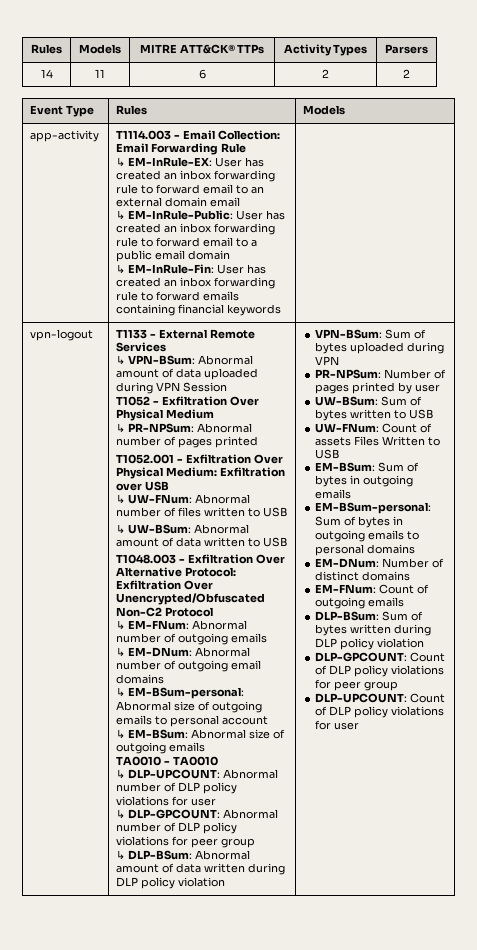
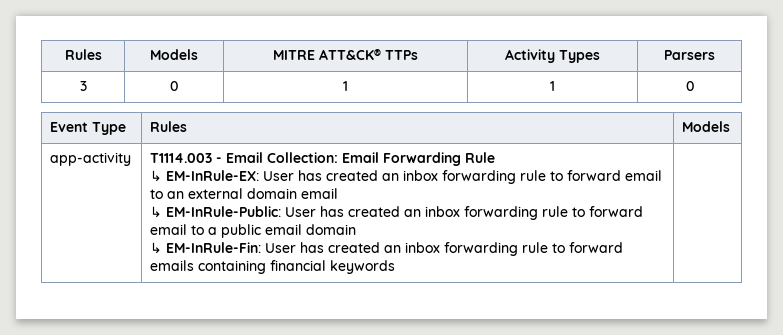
- 14 | 11 | 6 | 2 | 2
+ 3 | 0 | 1 | 1 | 0
- vpn-logout | T1133 - External Remote Services
- ↳ VPN-BSum: Abnormal amount of data uploaded during VPN Session
- T1052 - Exfiltration Over Physical Medium
- ↳ PR-NPSum: Abnormal number of pages printed
- T1052.001 - Exfiltration Over Physical Medium: Exfiltration over USB
- ↳ UW-FNum: Abnormal number of files written to USB
- ↳ UW-BSum: Abnormal amount of data written to USB
- T1048.003 - Exfiltration Over Alternative Protocol: Exfiltration Over Unencrypted/Obfuscated Non-C2 Protocol
- ↳ EM-FNum: Abnormal number of outgoing emails
- ↳ EM-DNum: Abnormal number of outgoing email domains
- ↳ EM-BSum-personal: Abnormal size of outgoing emails to personal account
- ↳ EM-BSum: Abnormal size of outgoing emails
- TA0010 - TA0010
- ↳ DLP-UPCOUNT: Abnormal number of DLP policy violations for user
- ↳ DLP-GPCOUNT: Abnormal number of DLP policy violations for peer group
- ↳ DLP-BSum: Abnormal amount of data written during DLP policy violation | VPN-BSum: Sum of bytes uploaded during VPN
- PR-NPSum: Number of pages printed by user
- UW-BSum: Sum of bytes written to USB
- UW-FNum: Count of assets Files Written to USB
- EM-BSum: Sum of bytes in outgoing emails
- EM-BSum-personal: Sum of bytes in outgoing emails to personal domains
- EM-DNum: Number of distinct domains
- EM-FNum: Count of outgoing emails
- DLP-BSum: Sum of bytes written during DLP policy violation
- DLP-GPCOUNT: Count of DLP policy violations for peer group
- DLP-UPCOUNT: Count of DLP policy violations for user

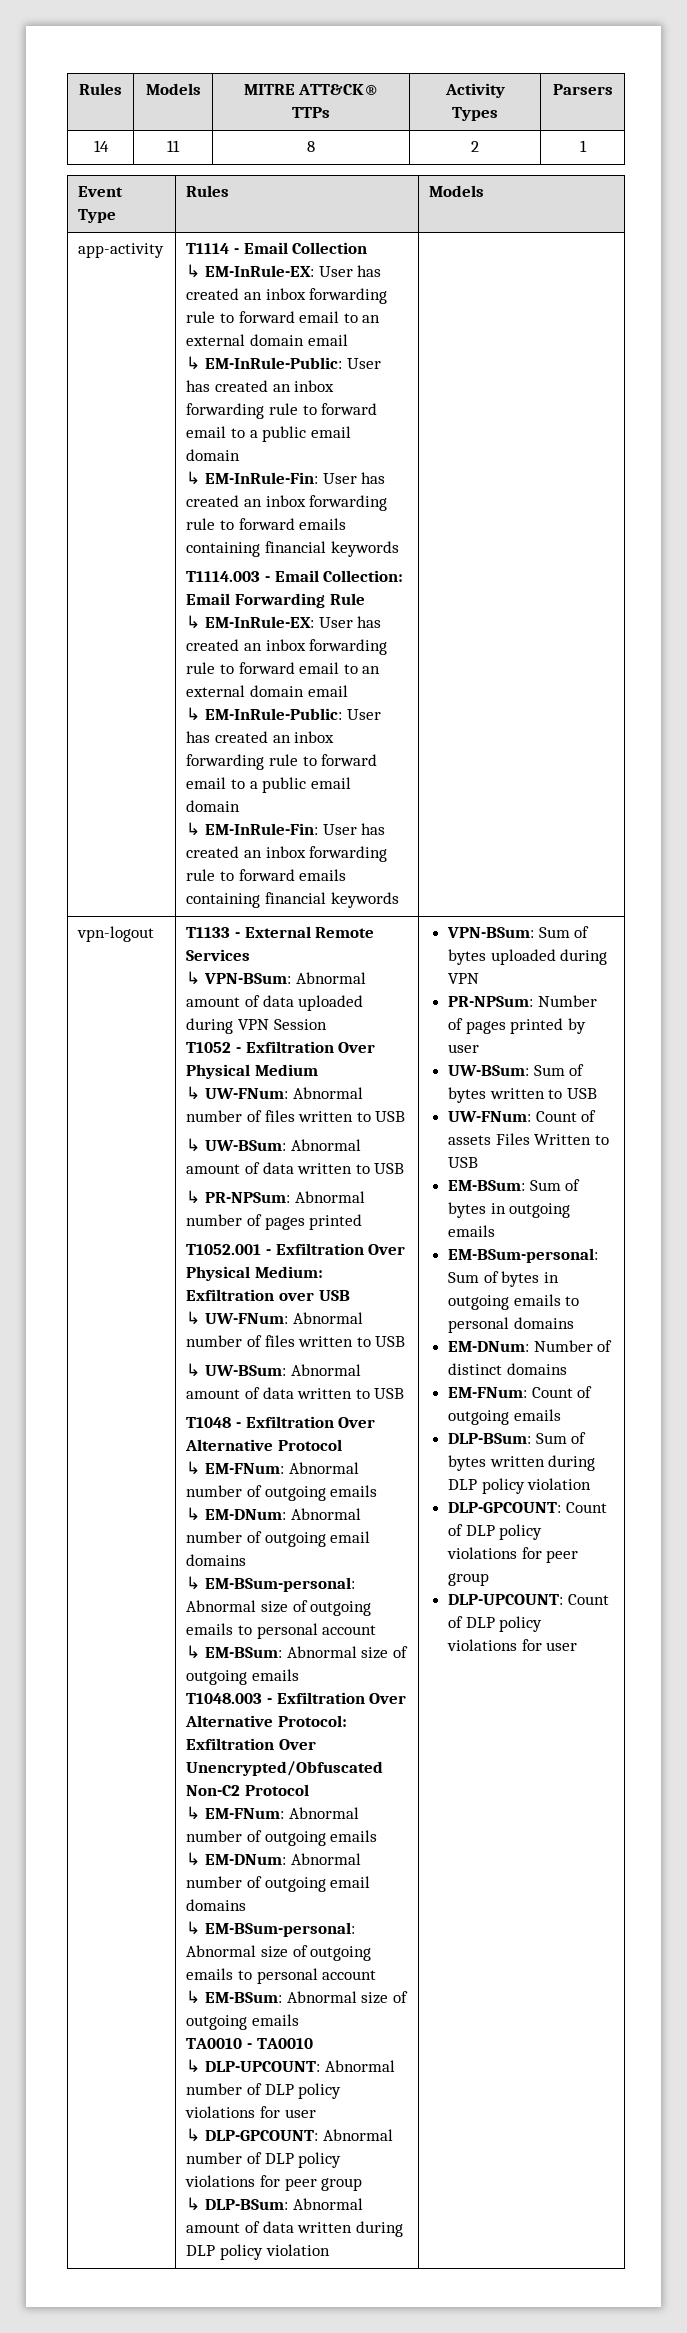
- 3 | 0 | 1 | 1 | 0
+ 14 | 11 | 8 | 2 | 1
+ T1114 - Email Collection
+ ↳ EM-InRule-EX: User has created an inbox forwarding rule to forward email to an external domain email
+ ↳ EM-InRule-Public: User has created an inbox forwarding rule to forward email to a public email domain
+ ↳ EM-InRule-Fin: User has created an inbox forwarding rule to forward emails containing financial keywords
+ vpn-logout | T1133 - External Remote Services
+ ↳ VPN-BSum: Abnormal amount of data uploaded during VPN Session
+ T1052 - Exfiltration Over Physical Medium
+ ↳ UW-FNum: Abnormal number of files written to USB
+ ↳ UW-BSum: Abnormal amount of data written to USB
+ ↳ PR-NPSum: Abnormal number of pages printed
+ T1052.001 - Exfiltration Over Physical Medium: Exfiltration over USB
+ ↳ UW-FNum: Abnormal number of files written to USB
+ ↳ UW-BSum: Abnormal amount of data written to USB
+ T1048 - Exfiltration Over Alternative Protocol
+ ↳ EM-FNum: Abnormal number of outgoing emails
+ ↳ EM-DNum: Abnormal number of outgoing email domains
+ ↳ EM-BSum-personal: Abnormal size of outgoing emails to personal account
+ ↳ EM-BSum: Abnormal size of outgoing emails
+ T1048.003 - Exfiltration Over Alternative Protocol: Exfiltration Over Unencrypted/Obfuscated Non-C2 Protocol
+ ↳ EM-FNum: Abnormal number of outgoing emails
+ ↳ EM-DNum: Abnormal number of outgoing email domains
+ ↳ EM-BSum-personal: Abnormal size of outgoing emails to personal account
+ ↳ EM-BSum: Abnormal size of outgoing emails
+ TA0010 - TA0010
+ ↳ DLP-UPCOUNT: Abnormal number of DLP policy violations for user
+ ↳ DLP-GPCOUNT: Abnormal number of DLP policy violations for peer group
+ ↳ DLP-BSum: Abnormal amount of data written during DLP policy violation | VPN-BSum: Sum of bytes uploaded during VPN
+ PR-NPSum: Number of pages printed by user
+ UW-BSum: Sum of bytes written to USB
+ UW-FNum: Count of assets Files Written to USB
+ EM-BSum: Sum of bytes in outgoing emails
+ EM-BSum-personal: Sum of bytes in outgoing emails to personal domains
+ EM-DNum: Number of distinct domains
+ EM-FNum: Count of outgoing emails
+ DLP-BSum: Sum of bytes written during DLP policy violation
+ DLP-GPCOUNT: Count of DLP policy violations for peer group
+ DLP-UPCOUNT: Count of DLP policy violations for user

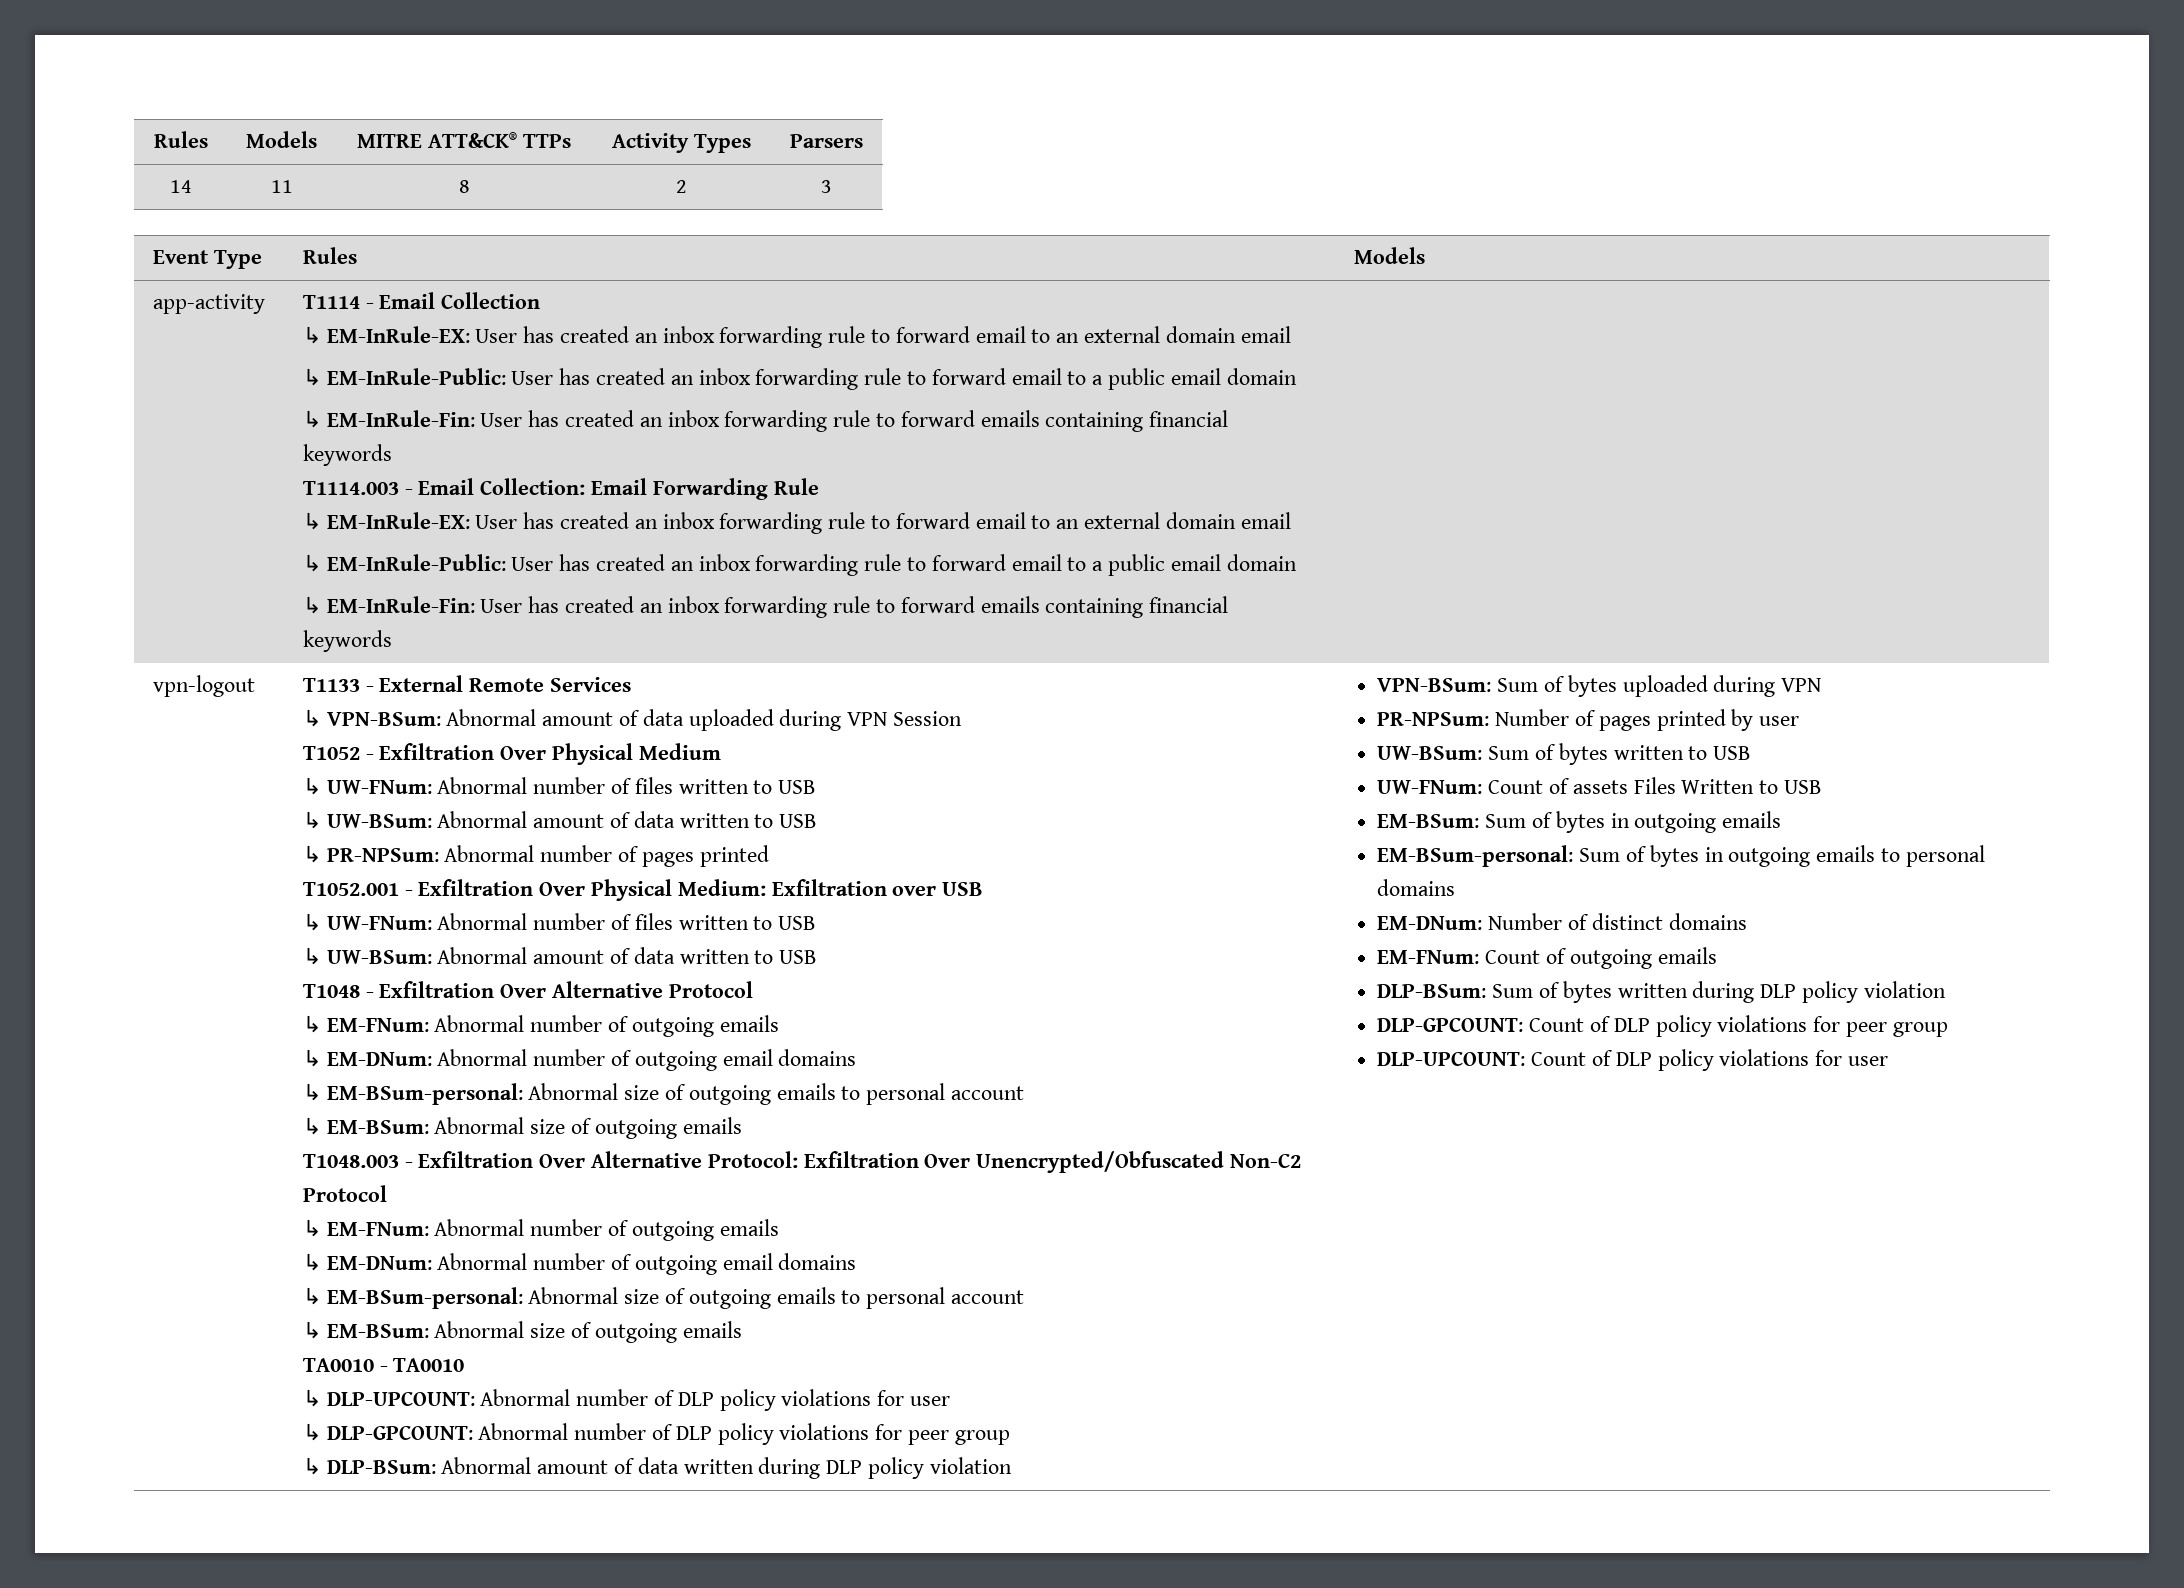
- 14 | 11 | 8 | 2 | 1
+ 14 | 11 | 8 | 2 | 3

